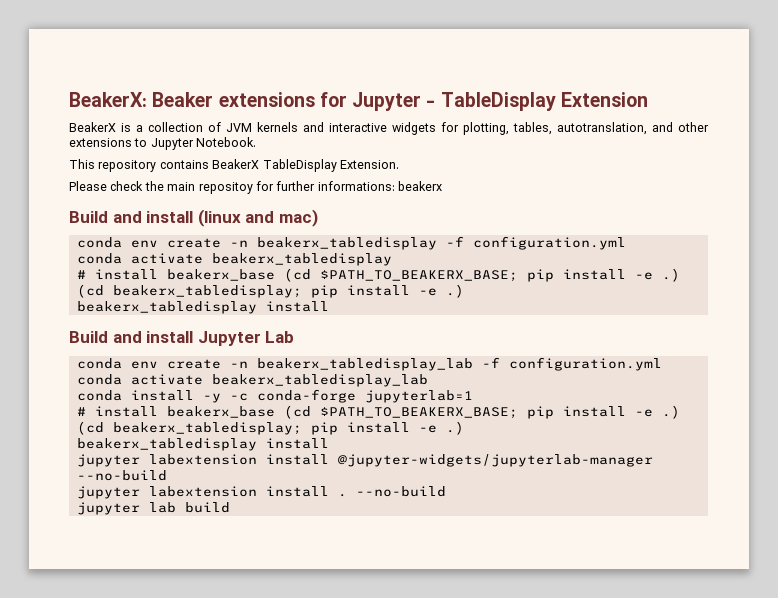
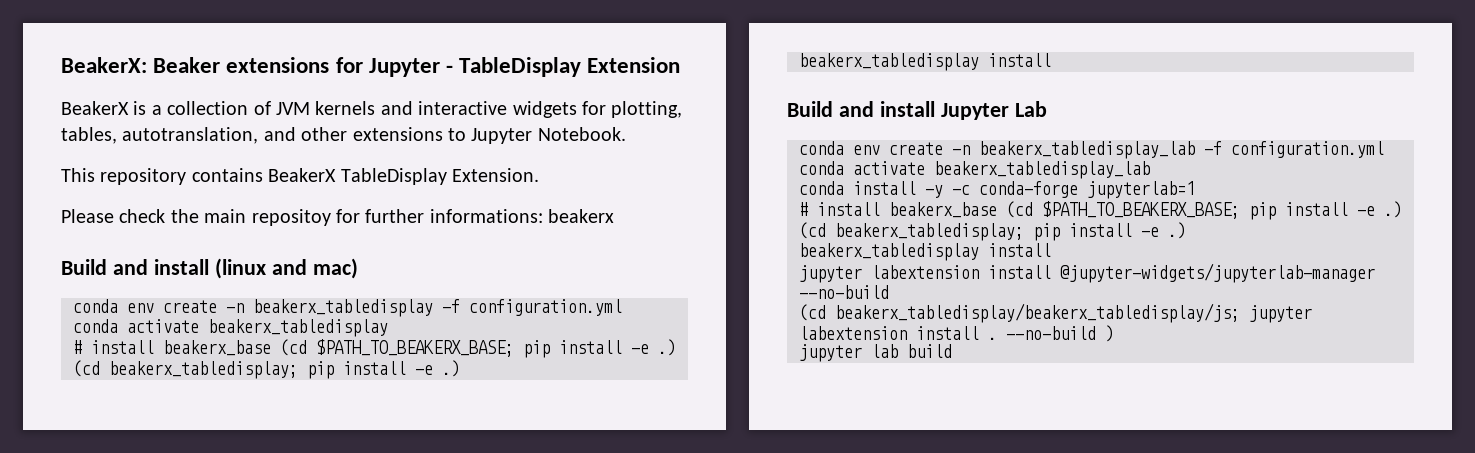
- jupyter labextension install . --no-build
+ (cd beakerx_tabledisplay/beakerx_tabledisplay/js; jupyter labextension install . --no-build )

